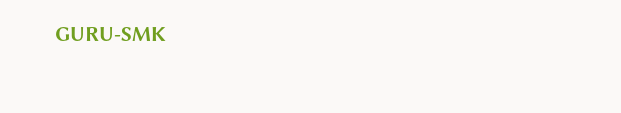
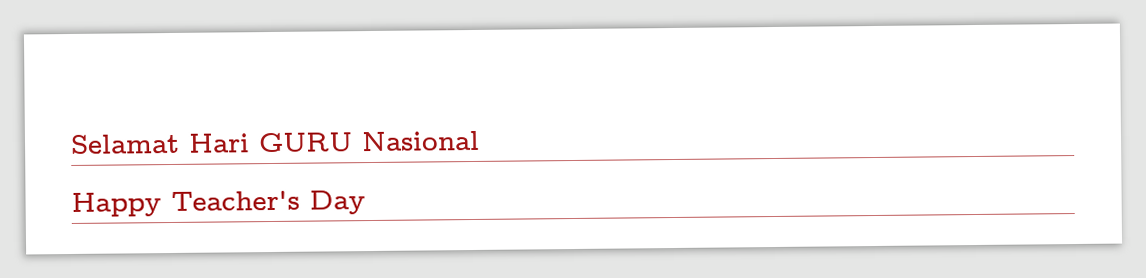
- GURU-SMK
+ Selamat Hari GURU Nasional
+ Happy Teacher's Day

